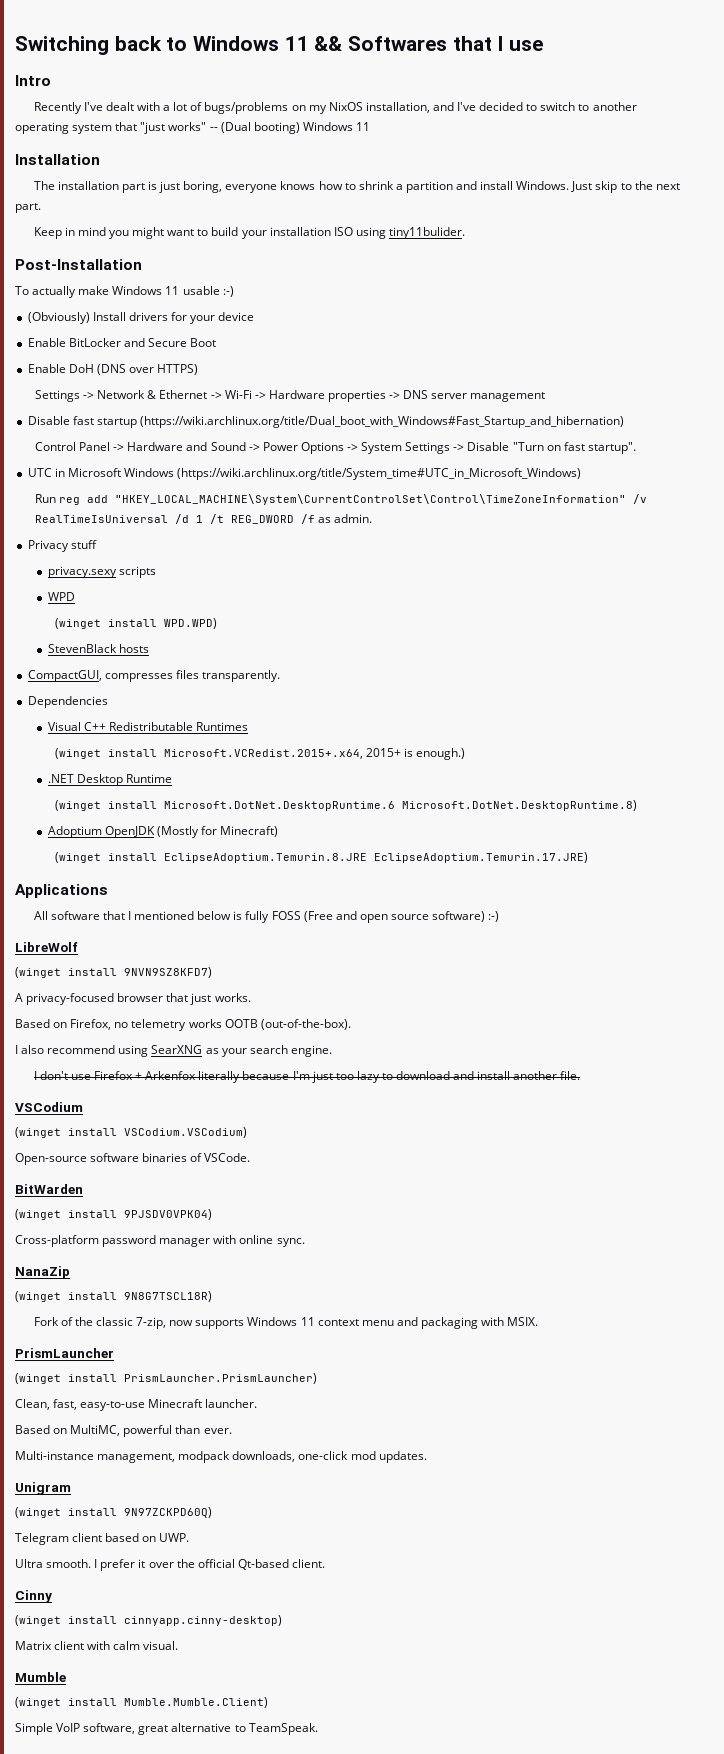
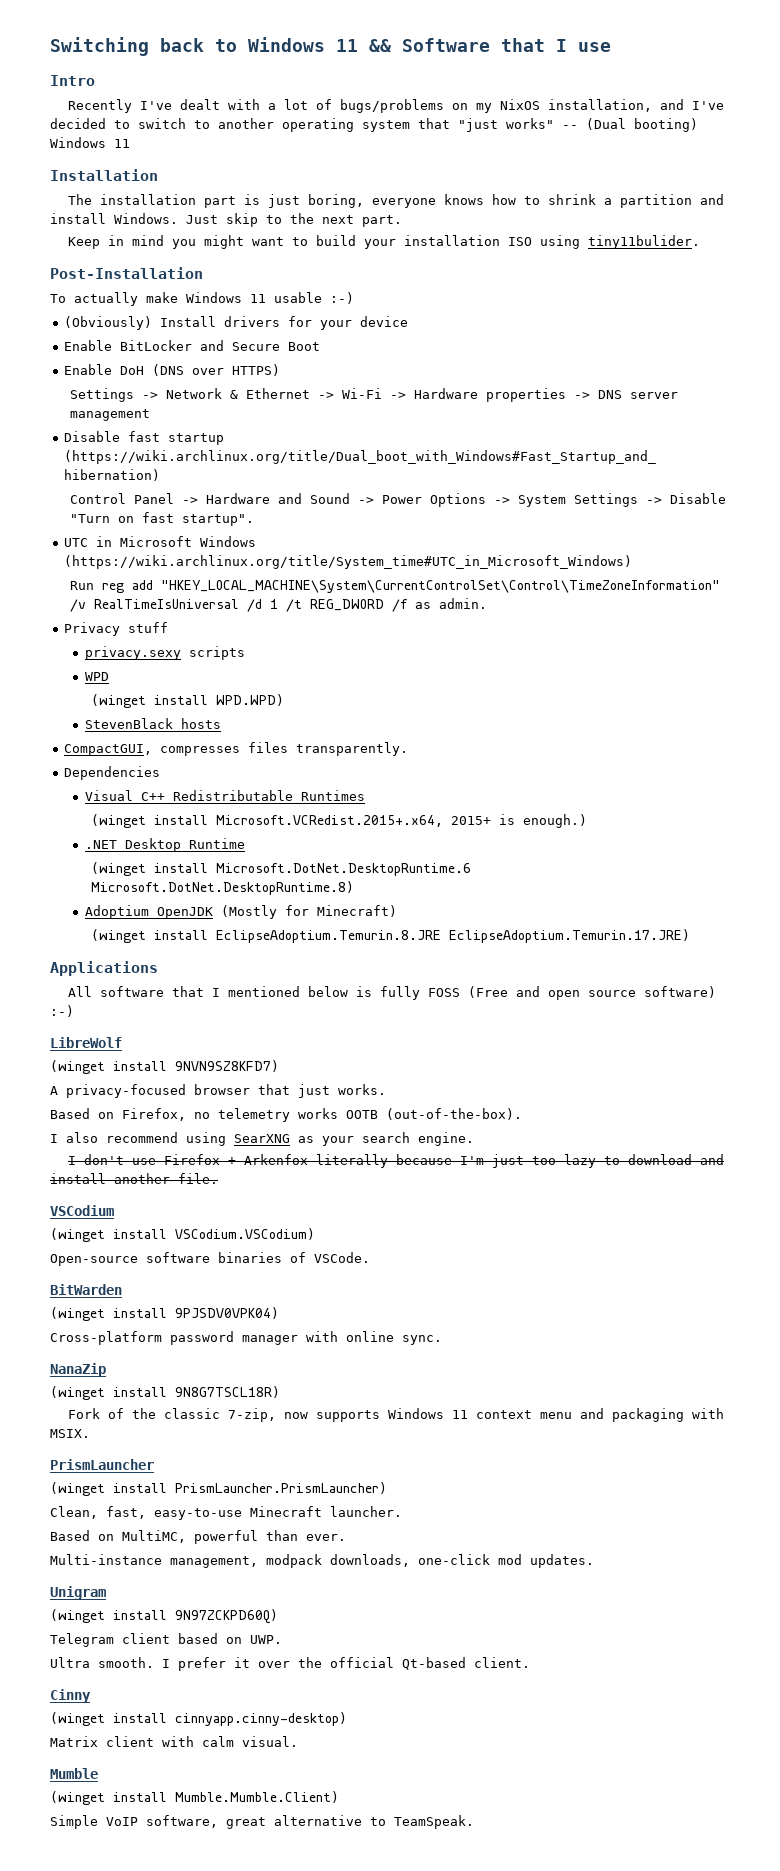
- Switching back to Windows 11 && Softwares that I use
+ Switching back to Windows 11 && Software that I use

